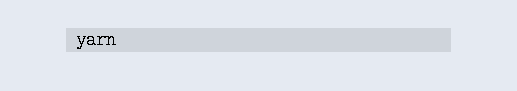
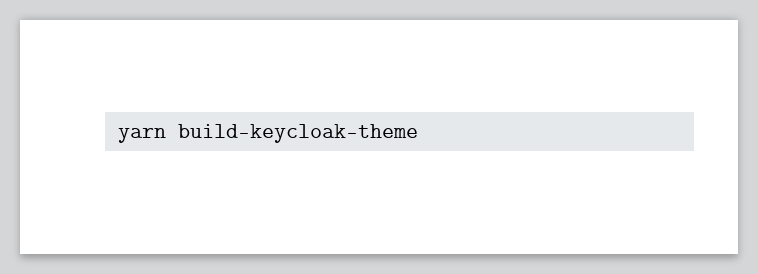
- yarn
+ yarn build-keycloak-theme

